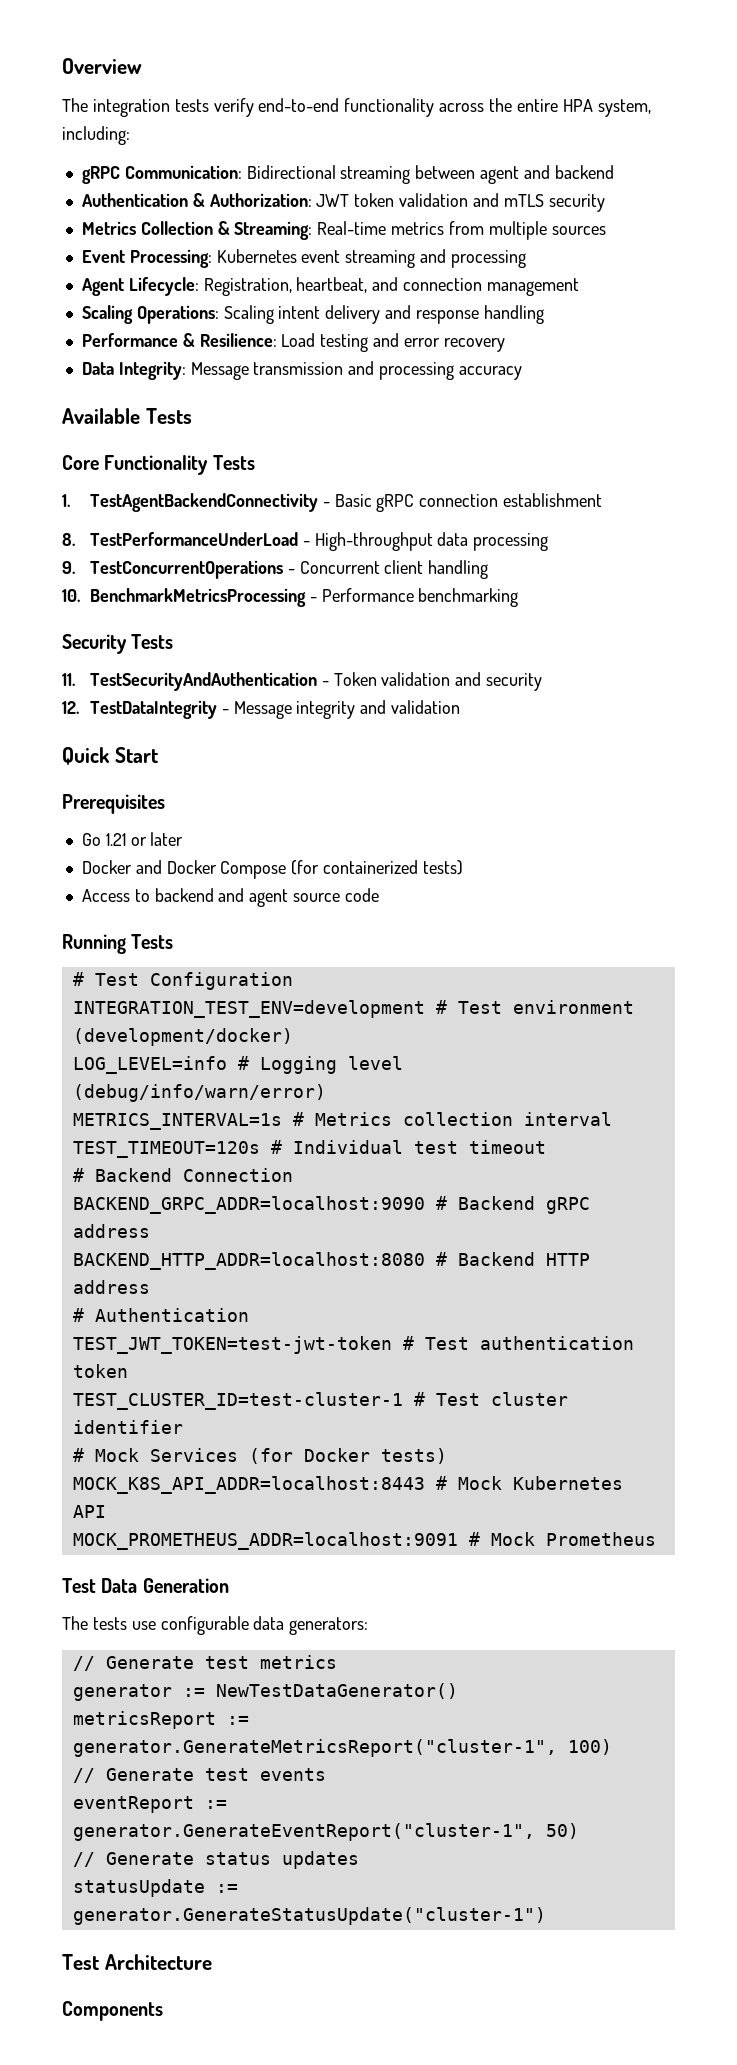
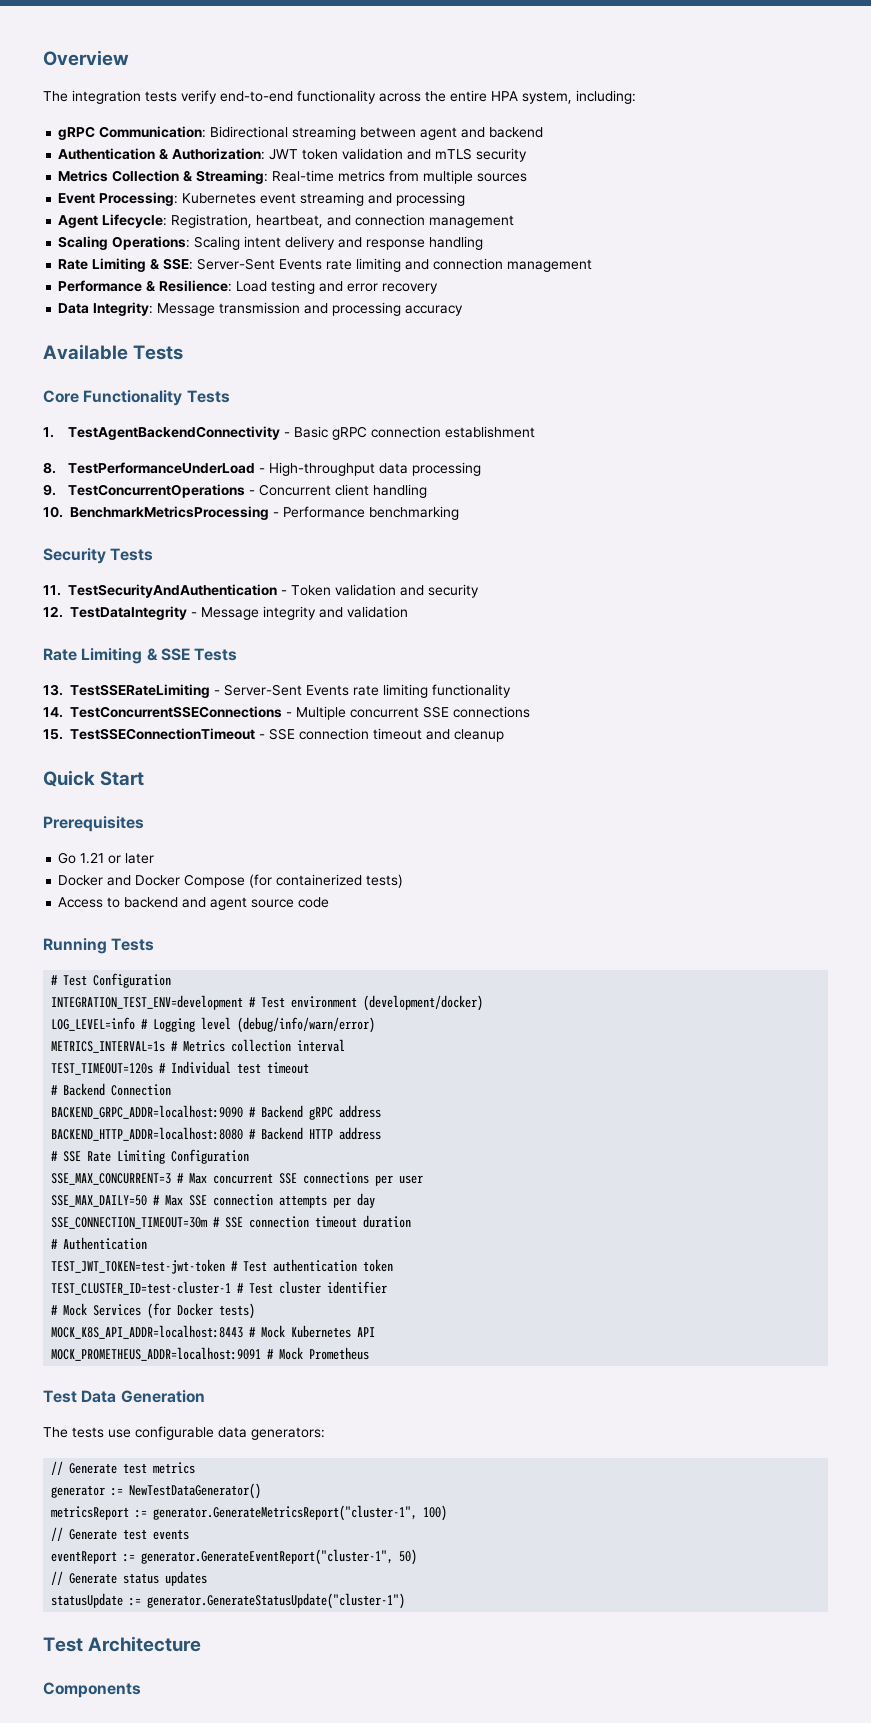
+ Rate Limiting & SSE: Server-Sent Events rate limiting and connection management
+ Rate Limiting & SSE Tests
+ 13. TestSSERateLimiting - Server-Sent Events rate limiting functionality
+ 14. TestConcurrentSSEConnections - Multiple concurrent SSE connections
+ 15. TestSSEConnectionTimeout - SSE connection timeout and cleanup
+ # SSE Rate Limiting Configuration
+ SSE_MAX_CONCURRENT=3 # Max concurrent SSE connections per user
+ SSE_MAX_DAILY=50 # Max SSE connection attempts per day
+ SSE_CONNECTION_TIMEOUT=30m # SSE connection timeout duration

